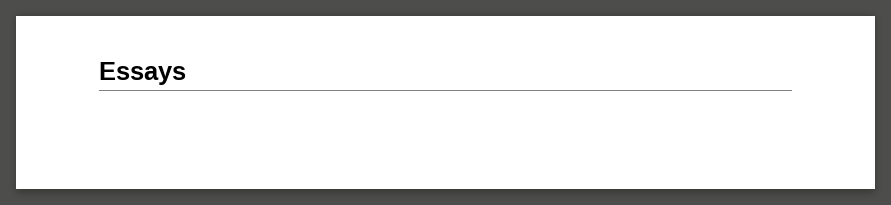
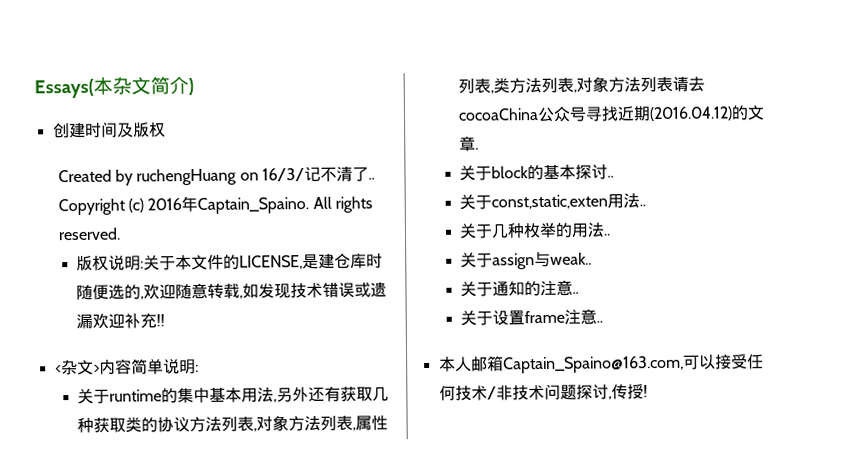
- Essays
+ Essays(本杂文简介)
+ 创建时间及版权
+ Created by ruchengHuang on 16/3/记不清了.. Copyright (c) 2016年Captain_Spaino. All rights reserved.
+ 版权说明:关于本文件的LICENSE,是建仓库时随便选的,欢迎随意转载,如发现技术错误或遗漏欢迎补充!!
+ <杂文>内容简单说明:
+ 关于runtime的集中基本用法,另外还有获取几种获取类的协议方法列表,对象方法列表,属性列表,类方法列表,对象方法列表请去cocoaChina公众号寻找近期(2016.04.12)的文章.
+ 关于block的基本探讨..
+ 关于const,static,exten用法..
+ 关于几种枚举的用法..
+ 关于assign与weak..
+ 关于通知的注意..
+ 关于设置frame注意..
+ 本人邮箱Captain_Spaino@163.com,可以接受任何技术/非技术问题探讨,传授!

